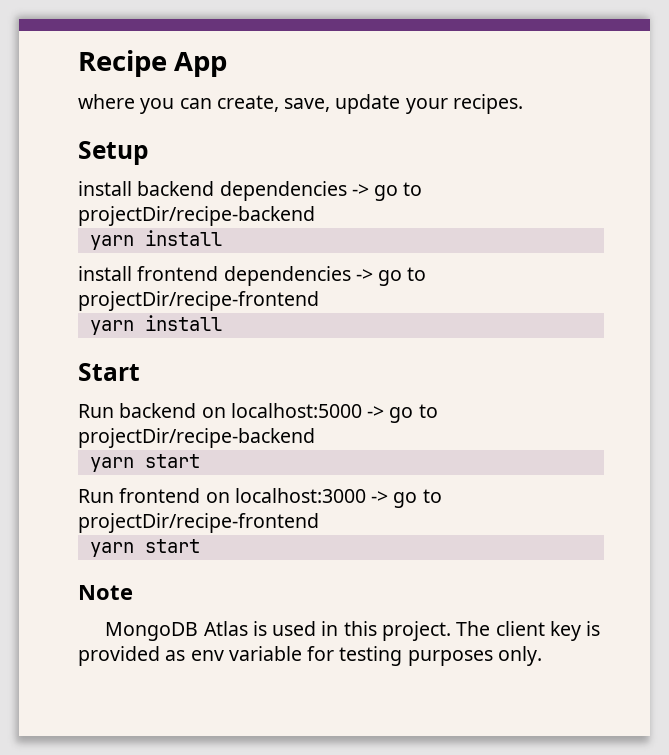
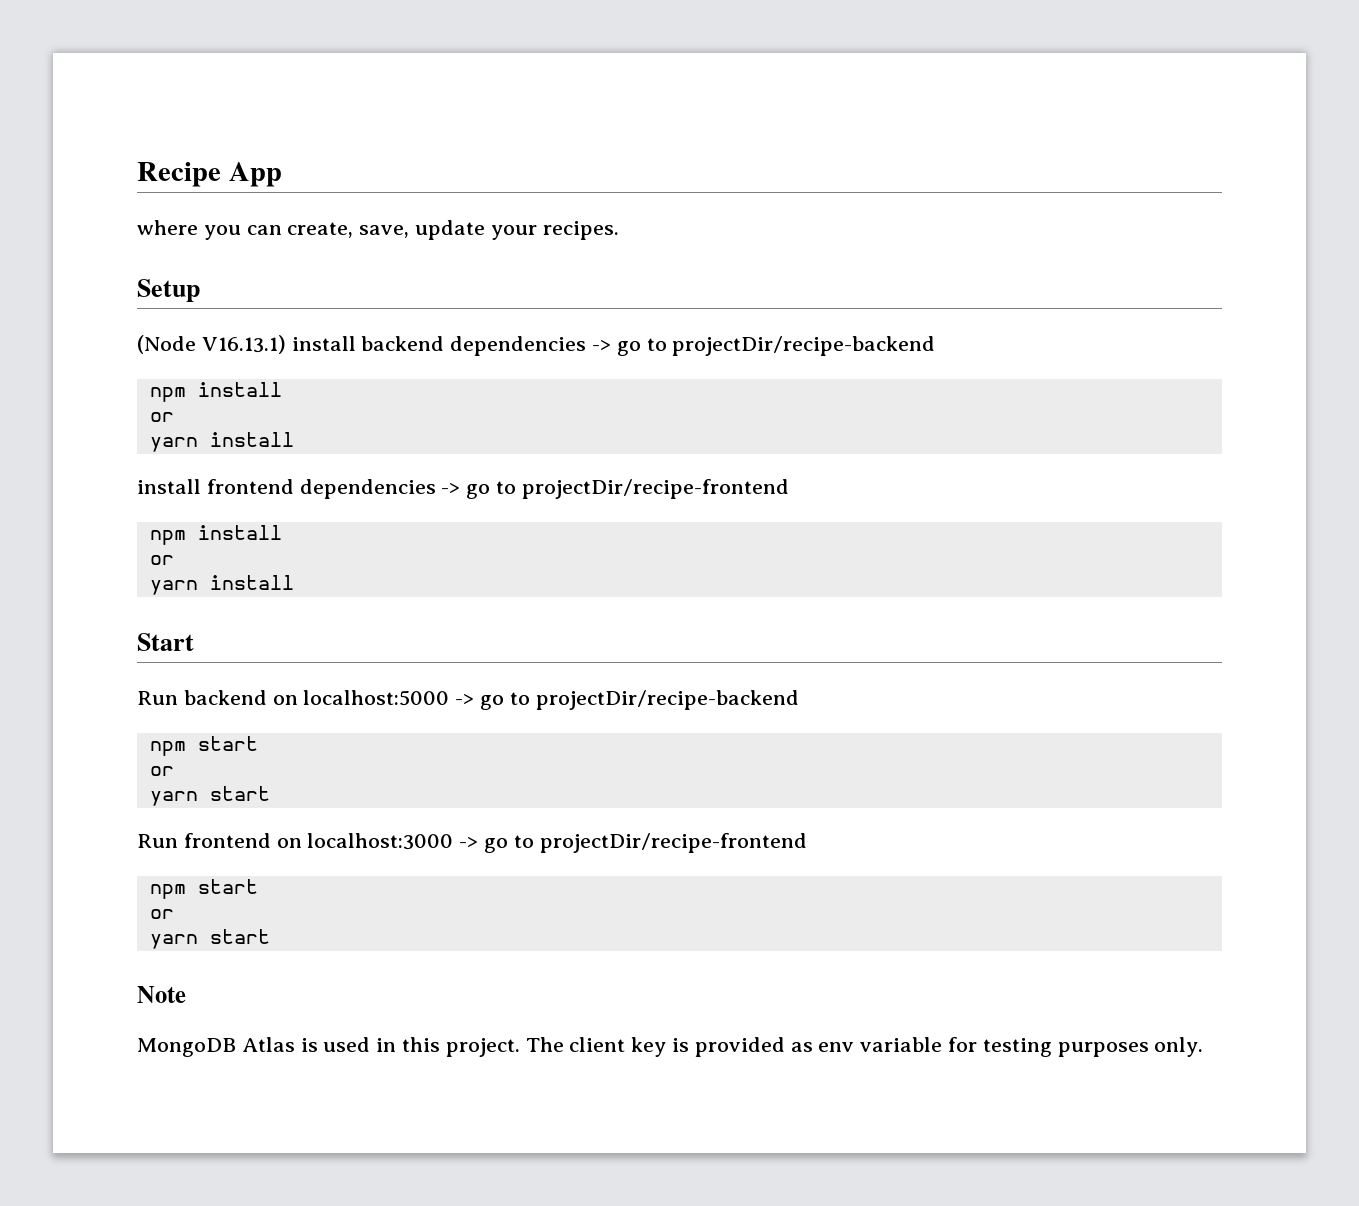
- install backend dependencies -> go to projectDir/recipe-backend
+ (Node V16.13.1) install backend dependencies -> go to projectDir/recipe-backend
+ npm install
+ or
  install frontend dependencies -> go to projectDir/recipe-frontend
+ npm install
+ or
  Run backend on localhost:5000 -> go to projectDir/recipe-backend
+ npm start
+ or
  Run frontend on localhost:3000 -> go to projectDir/recipe-frontend
+ npm start
+ or

